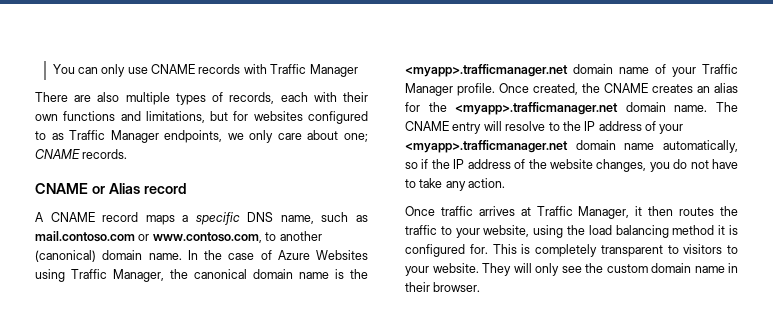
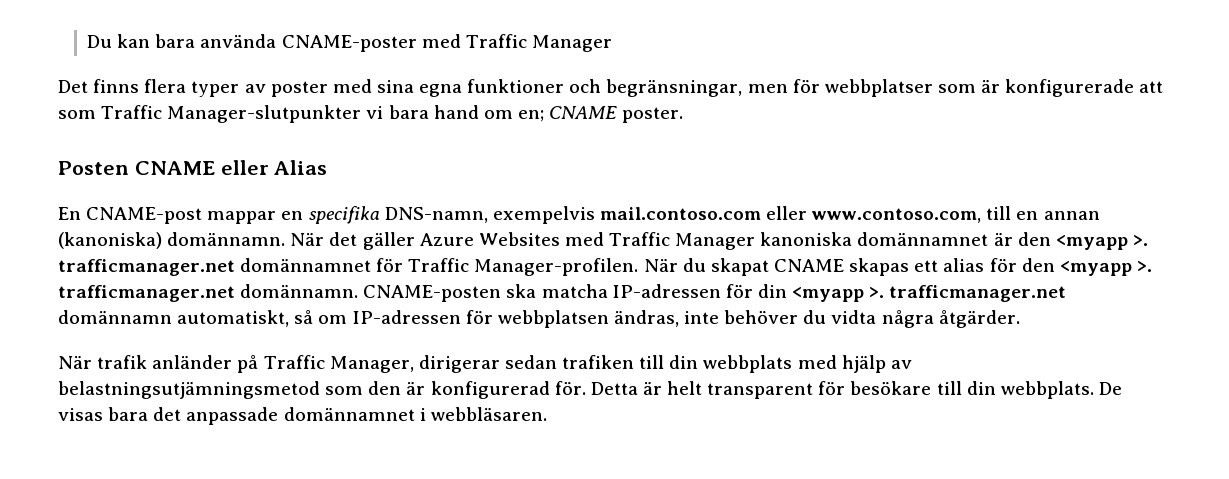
- You can only use CNAME records with Traffic Manager
- There are also multiple types of records, each with their own functions and limitations, but for websites configured to as Traffic Manager endpoints, we only care about one; CNAME records.
- CNAME or Alias record
- A CNAME record maps a specific DNS name, such as mail.contoso.com or www.contoso.com, to another (canonical) domain name. In the case of Azure Websites using Traffic Manager, the canonical domain name is the <myapp>.trafficmanager.net domain name of your Traffic Manager profile. Once created, the CNAME creates an alias for the <myapp>.trafficmanager.net domain name. The CNAME entry will resolve to the IP address of your <myapp>.trafficmanager.net domain name automatically, so if the IP address of the website changes, you do not have to take any action.
- Once traffic arrives at Traffic Manager, it then routes the traffic to your website, using the load balancing method it is configured for. This is completely transparent to visitors to your website. They will only see the custom domain name in their browser.
+ Du kan bara använda CNAME-poster med Traffic Manager
+ Det finns flera typer av poster med sina egna funktioner och begränsningar, men för webbplatser som är konfigurerade att som Traffic Manager-slutpunkter vi bara hand om en; CNAME poster.
+ Posten CNAME eller Alias
+ En CNAME-post mappar en specifika DNS-namn, exempelvis mail.contoso.com eller www.contoso.com, till en annan (kanoniska) domännamn. När det gäller Azure Websites med Traffic Manager kanoniska domännamnet är den <myapp >. trafficmanager.net domännamnet för Traffic Manager-profilen. När du skapat CNAME skapas ett alias för den <myapp >. trafficmanager.net domännamn. CNAME-posten ska matcha IP-adressen för din <myapp >. trafficmanager.net domännamn automatiskt, så om IP-adressen för webbplatsen ändras, inte behöver du vidta några åtgärder.
+ När trafik anländer på Traffic Manager, dirigerar sedan trafiken till din webbplats med hjälp av belastningsutjämningsmetod som den är konfigurerad för. Detta är helt transparent för besökare till din webbplats. De visas bara det anpassade domännamnet i webbläsaren.

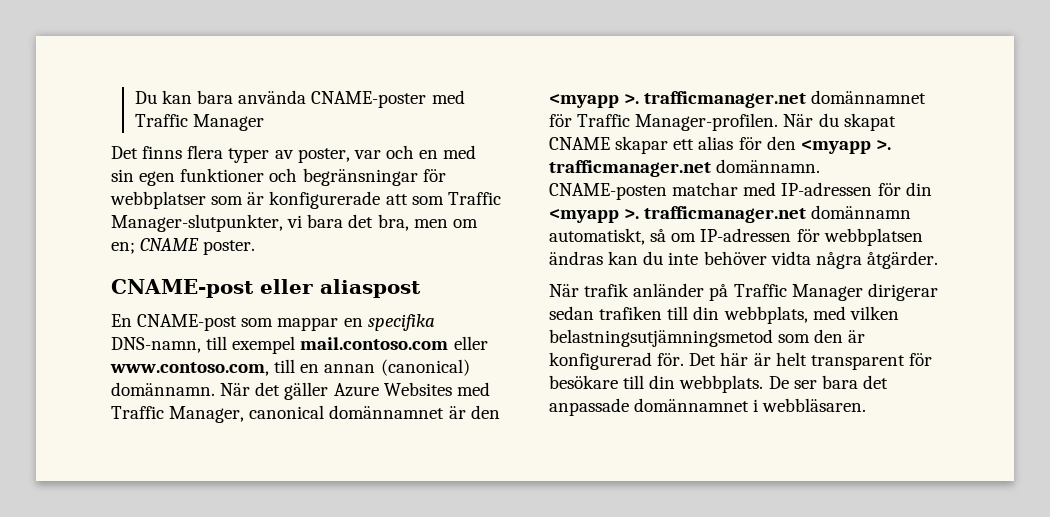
- Det finns flera typer av poster med sina egna funktioner och begränsningar, men för webbplatser som är konfigurerade att som Traffic Manager-slutpunkter vi bara hand om en; CNAME poster.
+ Det finns flera typer av poster, var och en med sin egen funktioner och begränsningar för webbplatser som är konfigurerade att som Traffic Manager-slutpunkter, vi bara det bra, men om en; CNAME poster.
- Posten CNAME eller Alias
+ CNAME-post eller aliaspost
- En CNAME-post mappar en specifika DNS-namn, exempelvis mail.contoso.com eller www.contoso.com, till en annan (kanoniska) domännamn.
+ En CNAME-post som mappar en specifika DNS-namn, till exempel mail.contoso.com eller www.contoso.com, till en annan (canonical) domännamn.
- När det gäller Azure Websites med Traffic Manager kanoniska domännamnet är den <myapp >. trafficmanager.net domännamnet för Traffic Manager-profilen.
+ När det gäller Azure Websites med Traffic Manager, canonical domännamnet är den <myapp >. trafficmanager.net domännamnet för Traffic Manager-profilen.
- När du skapat CNAME skapas ett alias för den <myapp >. trafficmanager.net domännamn.
+ När du skapat CNAME skapar ett alias för den <myapp >. trafficmanager.net domännamn.
- CNAME-posten ska matcha IP-adressen för din <myapp >. trafficmanager.net domännamn automatiskt, så om IP-adressen för webbplatsen ändras, inte behöver du vidta några åtgärder.
+ CNAME-posten matchar med IP-adressen för din <myapp >. trafficmanager.net domännamn automatiskt, så om IP-adressen för webbplatsen ändras kan du inte behöver vidta några åtgärder.
- När trafik anländer på Traffic Manager, dirigerar sedan trafiken till din webbplats med hjälp av belastningsutjämningsmetod som den är konfigurerad för.
+ När trafik anländer på Traffic Manager dirigerar sedan trafiken till din webbplats, med vilken belastningsutjämningsmetod som den är konfigurerad för.
- Detta är helt transparent för besökare till din webbplats.
+ Det här är helt transparent för besökare till din webbplats.
- De visas bara det anpassade domännamnet i webbläsaren.
+ De ser bara det anpassade domännamnet i webbläsaren.

